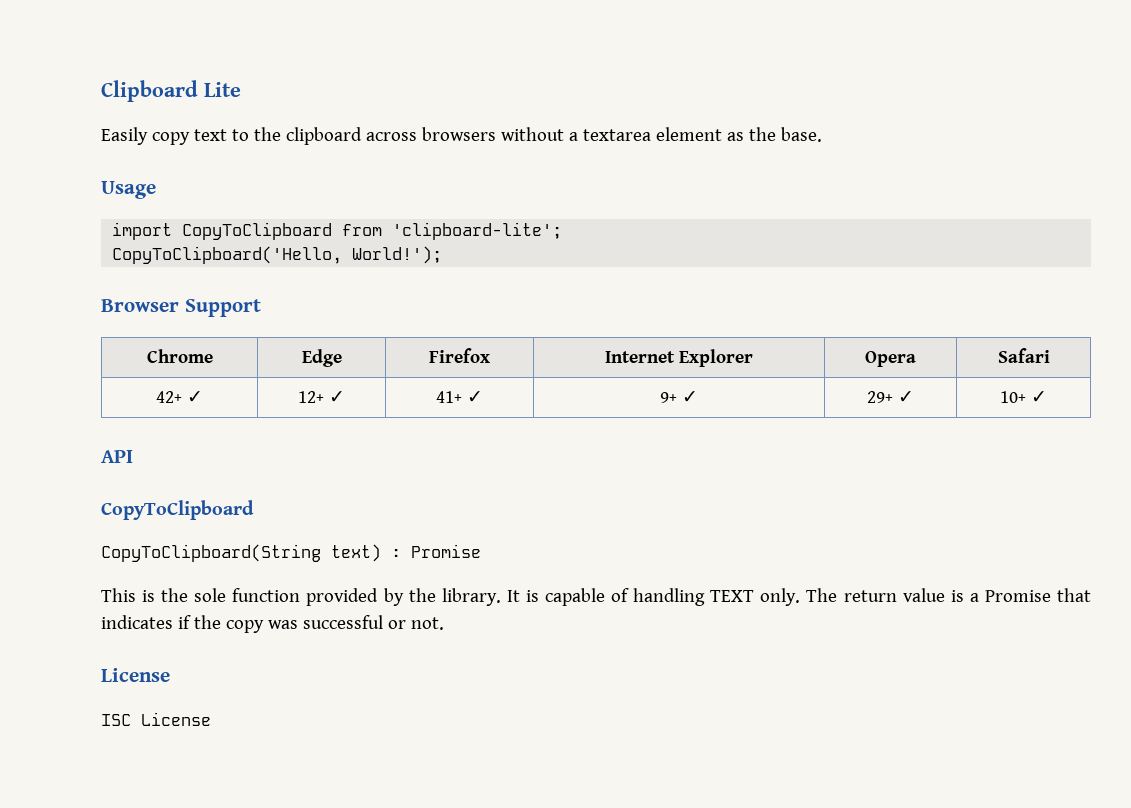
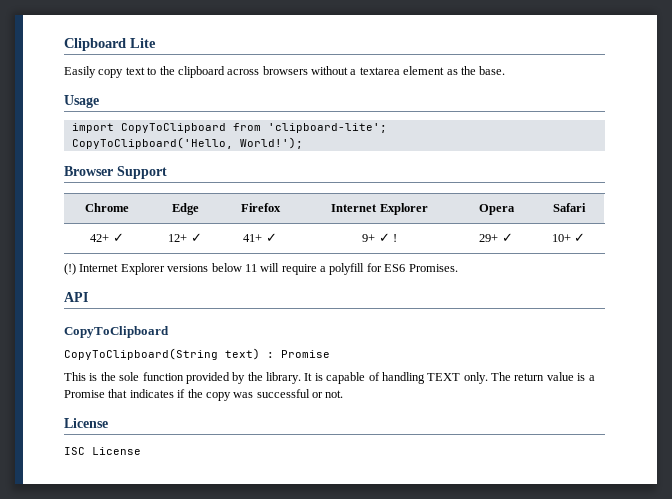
- 42+ ✓ | 12+ ✓ | 41+ ✓ | 9+ ✓ | 29+ ✓ | 10+ ✓
+ 42+ ✓ | 12+ ✓ | 41+ ✓ | 9+ ✓ ! | 29+ ✓ | 10+ ✓
+ (!) Internet Explorer versions below 11 will require a polyfill for ES6 Promises.

